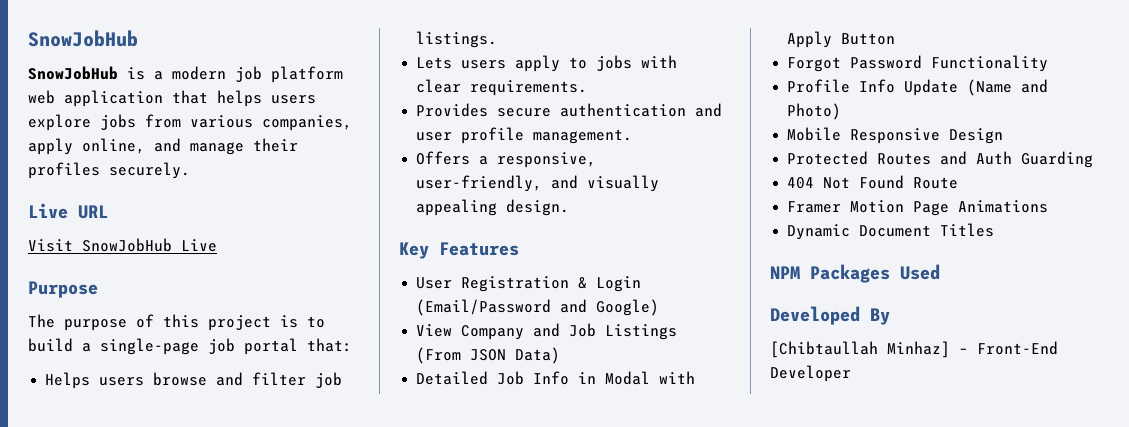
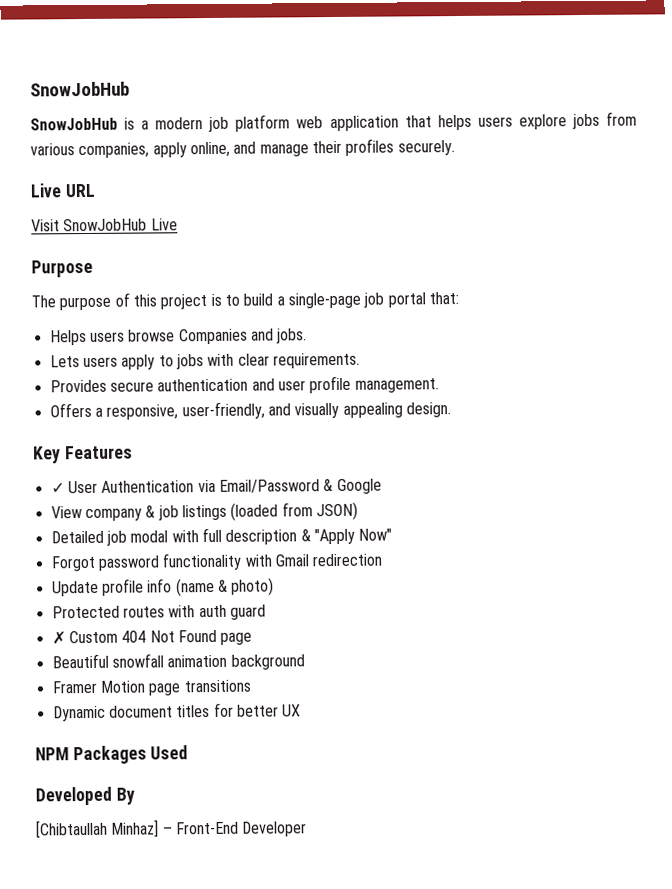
- Helps users browse and filter job listings.
+ Helps users browse Companies and jobs.
- User Registration & Login (Email/Password and Google)
- View Company and Job Listings (From JSON Data)
- Detailed Job Info in Modal with Apply Button
- Forgot Password Functionality
- Profile Info Update (Name and Photo)
- Mobile Responsive Design
- Protected Routes and Auth Guarding
- 404 Not Found Route
+ ✓ User Authentication via Email/Password & Google
+ View company & job listings (loaded from JSON)
+ Detailed job modal with full description & "Apply Now"
+ Forgot password functionality with Gmail redirection
+ Update profile info (name & photo)
+ Protected routes with auth guard
+ ✗ Custom 404 Not Found page
+ Beautiful snowfall animation background
- Framer Motion Page Animations
+ Framer Motion page transitions
- Dynamic Document Titles
+ Dynamic document titles for better UX

